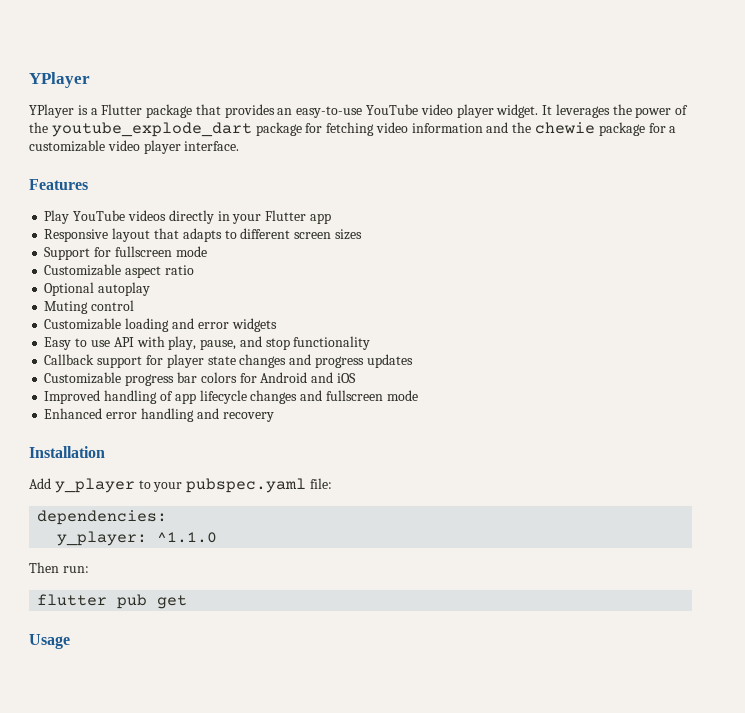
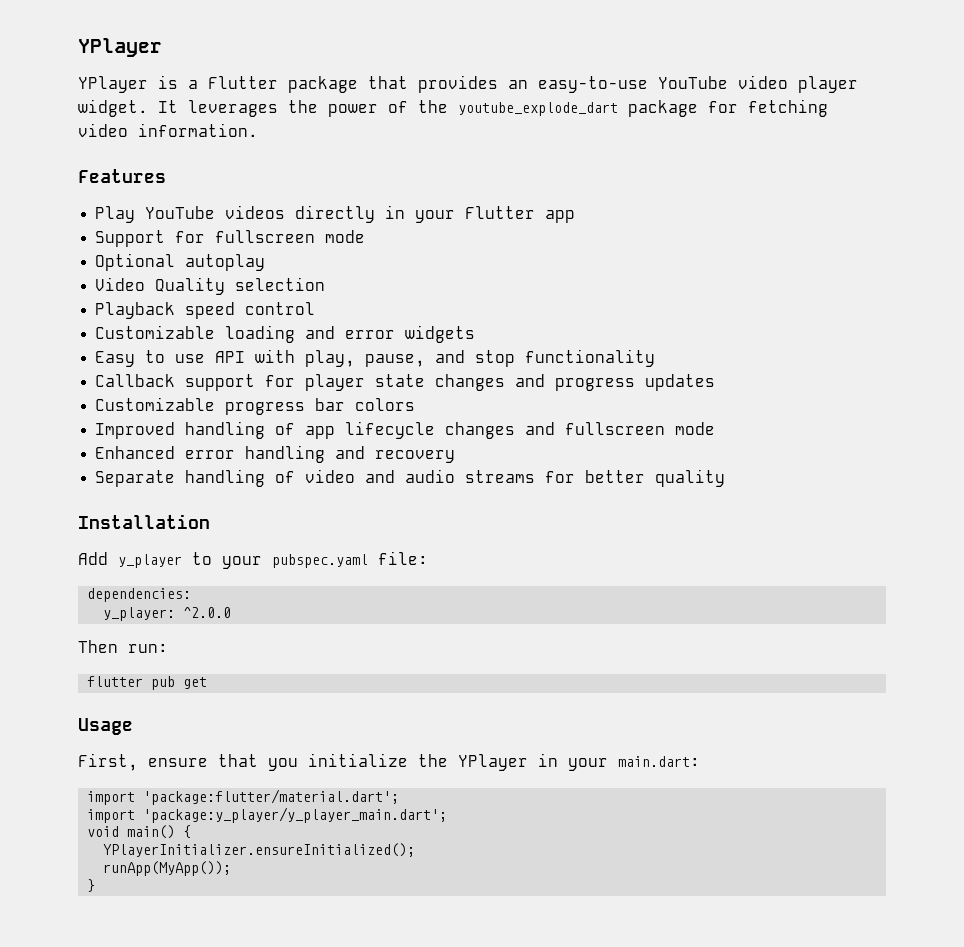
- It leverages the power of the youtube_explode_dart package for fetching video information and the chewie package for a customizable video player interface.
+ It leverages the power of the youtube_explode_dart package for fetching video information.
- Responsive layout that adapts to different screen sizes
- Customizable aspect ratio
- Muting control
+ Video Quality selection
+ Playback speed control
- Customizable progress bar colors for Android and iOS
+ Customizable progress bar colors
+ Separate handling of video and audio streams for better quality
- y_player: ^1.1.0
+ y_player: ^2.0.0
+ First, ensure that you initialize the YPlayer in your main.dart:
+ import 'package:flutter/material.dart';
+ import 'package:y_player/y_player_main.dart';
+ void main() {
+ YPlayerInitializer.ensureInitialized();
+ runApp(MyApp());
+ }

